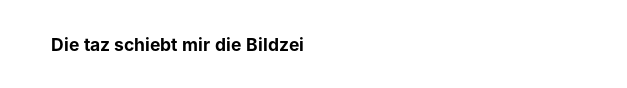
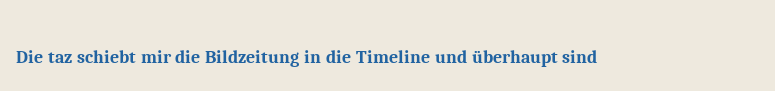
- Die taz schiebt mir die Bildzei
+ Die taz schiebt mir die Bildzeitung in die Timeline und überhaupt sind

